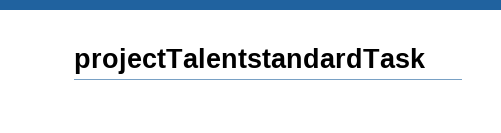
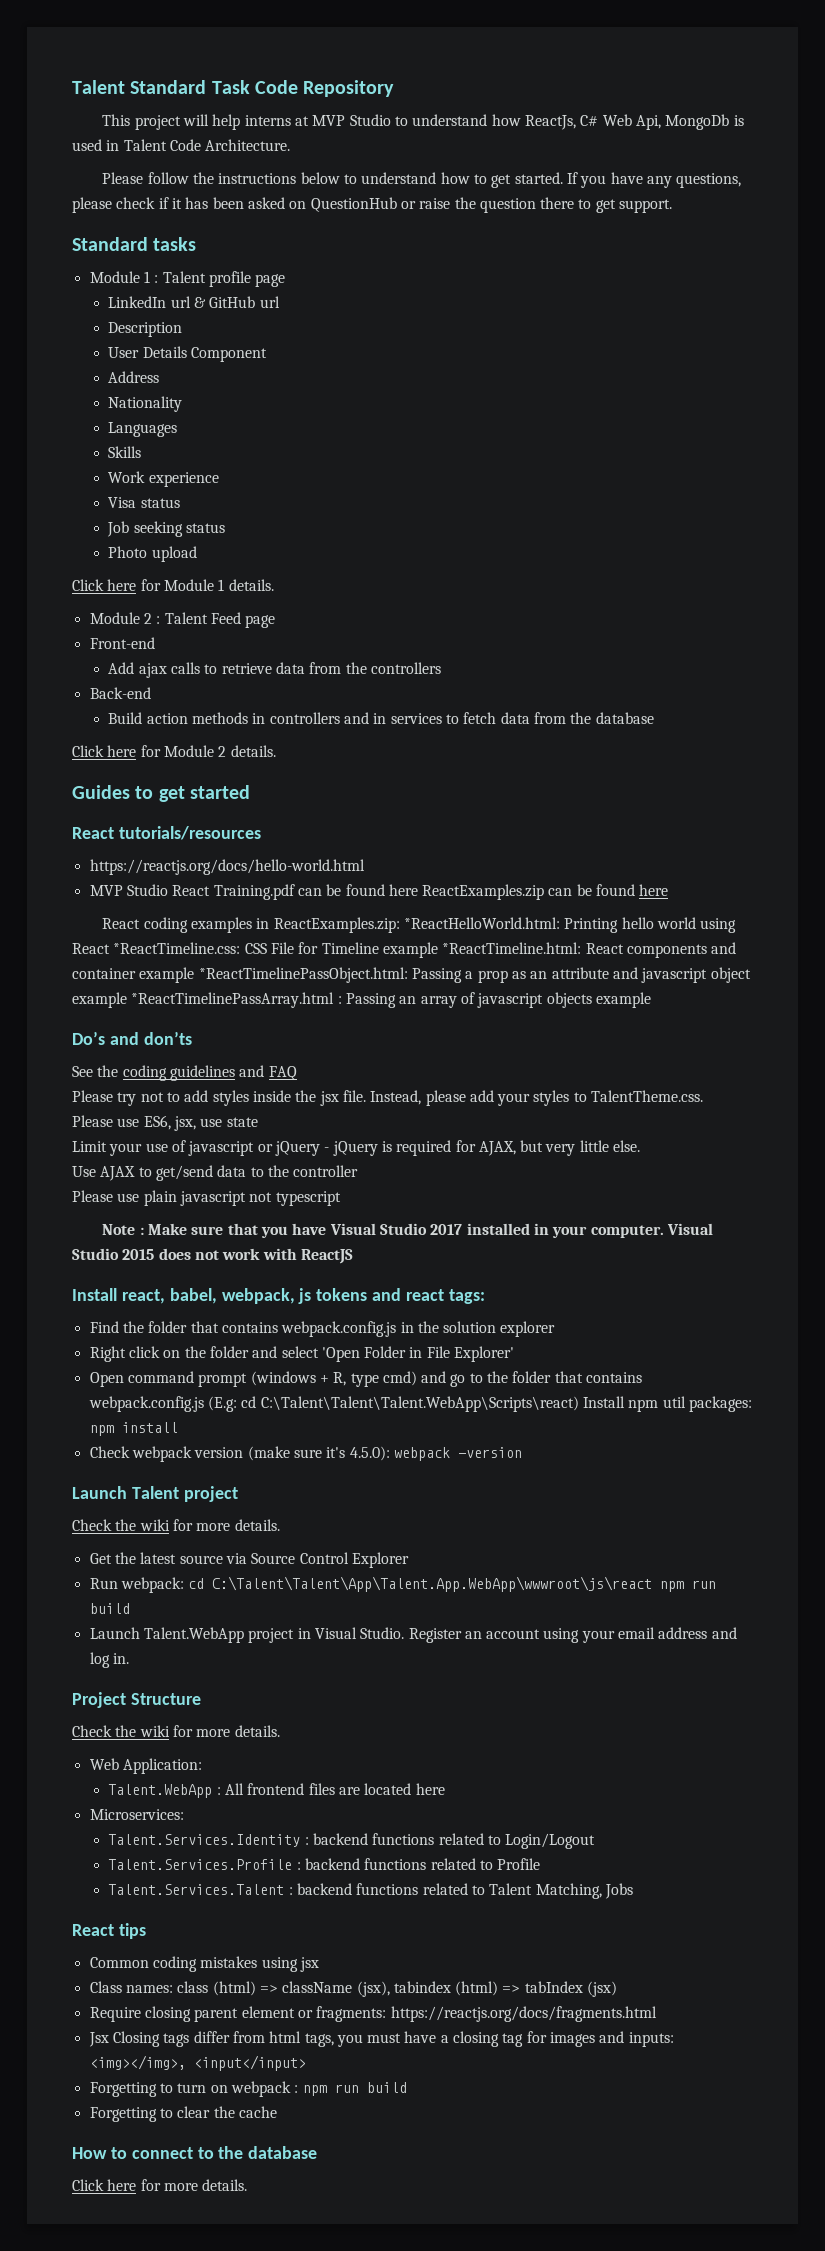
- projectTalentstandardTask
+ Talent Standard Task Code Repository
+ This project will help interns at MVP Studio to understand how ReactJs, C# Web Api, MongoDb is used in Talent Code Architecture.
+ Please follow the instructions below to understand how to get started. If you have any questions, please check if it has been asked on QuestionHub or raise the question there to get support.
+ Standard tasks
+ Module 1 : Talent profile page
+ LinkedIn url & GitHub url
+ Description
+ User Details Component
+ Address
+ Nationality
+ Languages
+ Skills
+ Work experience
+ Visa status
+ Job seeking status
+ Photo upload
+ Click here for Module 1 details.
+ Module 2 : Talent Feed page
+ Front-end
+ Add ajax calls to retrieve data from the controllers
+ Back-end
+ Build action methods in controllers and in services to fetch data from the database
+ Click here for Module 2 details.
+ Guides to get started
+ React tutorials/resources
+ https://reactjs.org/docs/hello-world.html
+ MVP Studio React Training.pdf can be found here ReactExamples.zip can be found here
+ React coding examples in ReactExamples.zip: *ReactHelloWorld.html: Printing hello world using React *ReactTimeline.css: CSS File for Timeline example *ReactTimeline.html: React components and container example *ReactTimelinePassObject.html: Passing a prop as an attribute and javascript object example *ReactTimelinePassArray.html : Passing an array of javascript objects example
+ Do’s and don’ts
+ See the coding guidelines and FAQ
+ Please try not to add styles inside the jsx file. Instead, please add your styles to TalentTheme.css.
+ Please use ES6, jsx, use state
+ Limit your use of javascript or jQuery - jQuery is required for AJAX, but very little else.
+ Use AJAX to get/send data to the controller
+ Please use plain javascript not typescript
+ Note : Make sure that you have Visual Studio 2017 installed in your computer. Visual Studio 2015 does not work with ReactJS
+ Install react, babel, webpack, js tokens and react tags:
+ Find the folder that contains webpack.config.js in the solution explorer
+ Right click on the folder and select 'Open Folder in File Explorer'
+ Open command prompt (windows + R, type cmd) and go to the folder that contains webpack.config.js (E.g: cd C:\Talent\Talent\Talent.WebApp\Scripts\react) Install npm util packages: npm install
+ Check webpack version (make sure it's 4.5.0): webpack -version
+ Launch Talent project
+ Check the wiki for more details.
+ Get the latest source via Source Control Explorer
+ Run webpack: cd C:\Talent\Talent\App\Talent.App.WebApp\wwwroot\js\react npm run build
+ Launch Talent.WebApp project in Visual Studio. Register an account using your email address and log in.
+ Project Structure
+ Check the wiki for more details.
+ Web Application:
+ Talent.WebApp : All frontend files are located here
+ Microservices:
+ Talent.Services.Identity : backend functions related to Login/Logout
+ Talent.Services.Profile : backend functions related to Profile
+ Talent.Services.Talent : backend functions related to Talent Matching, Jobs
+ React tips
+ Common coding mistakes using jsx
+ Class names: class (html) => className (jsx), tabindex (html) => tabIndex (jsx)
+ Require closing parent element or fragments: https://reactjs.org/docs/fragments.html
+ Jsx Closing tags differ from html tags, you must have a closing tag for images and inputs: <img></img>, <input</input>
+ Forgetting to turn on webpack : npm run build
+ Forgetting to clear the cache
+ How to connect to the database
+ Click here for more details.

